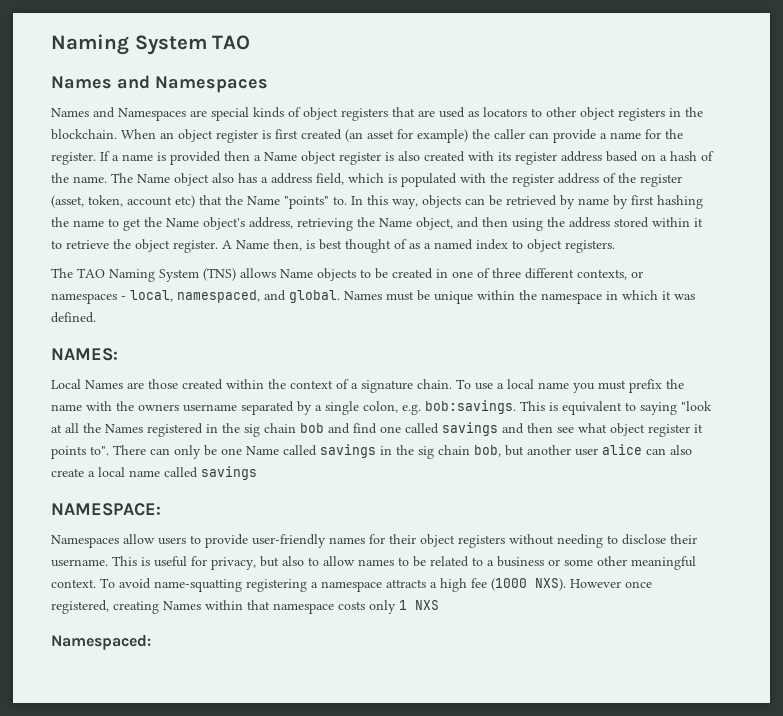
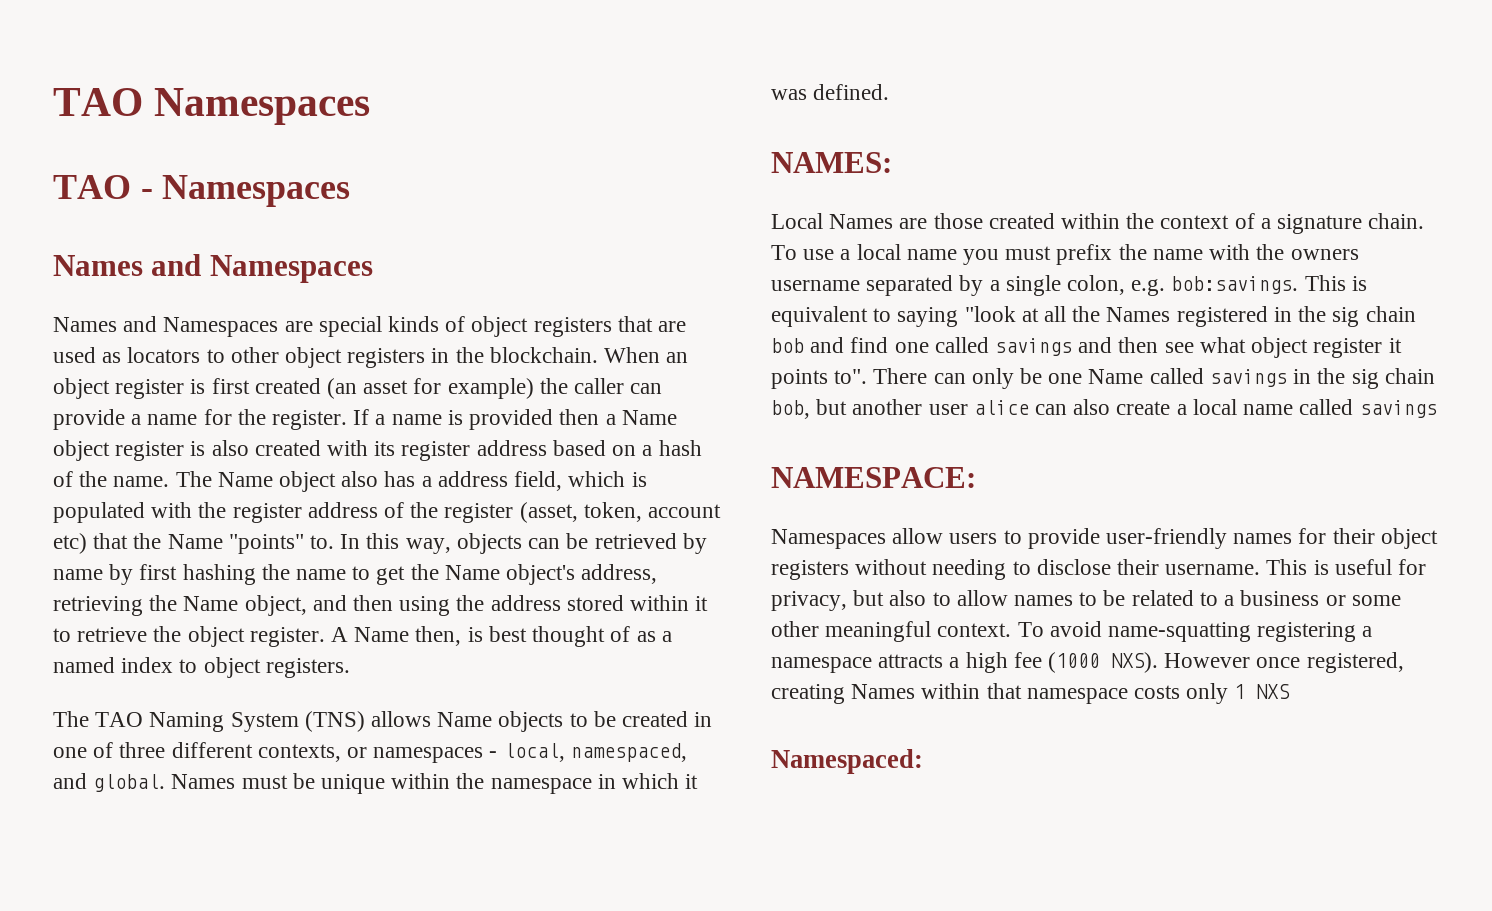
- Naming System TAO
+ TAO Namespaces
+ TAO - Namespaces

